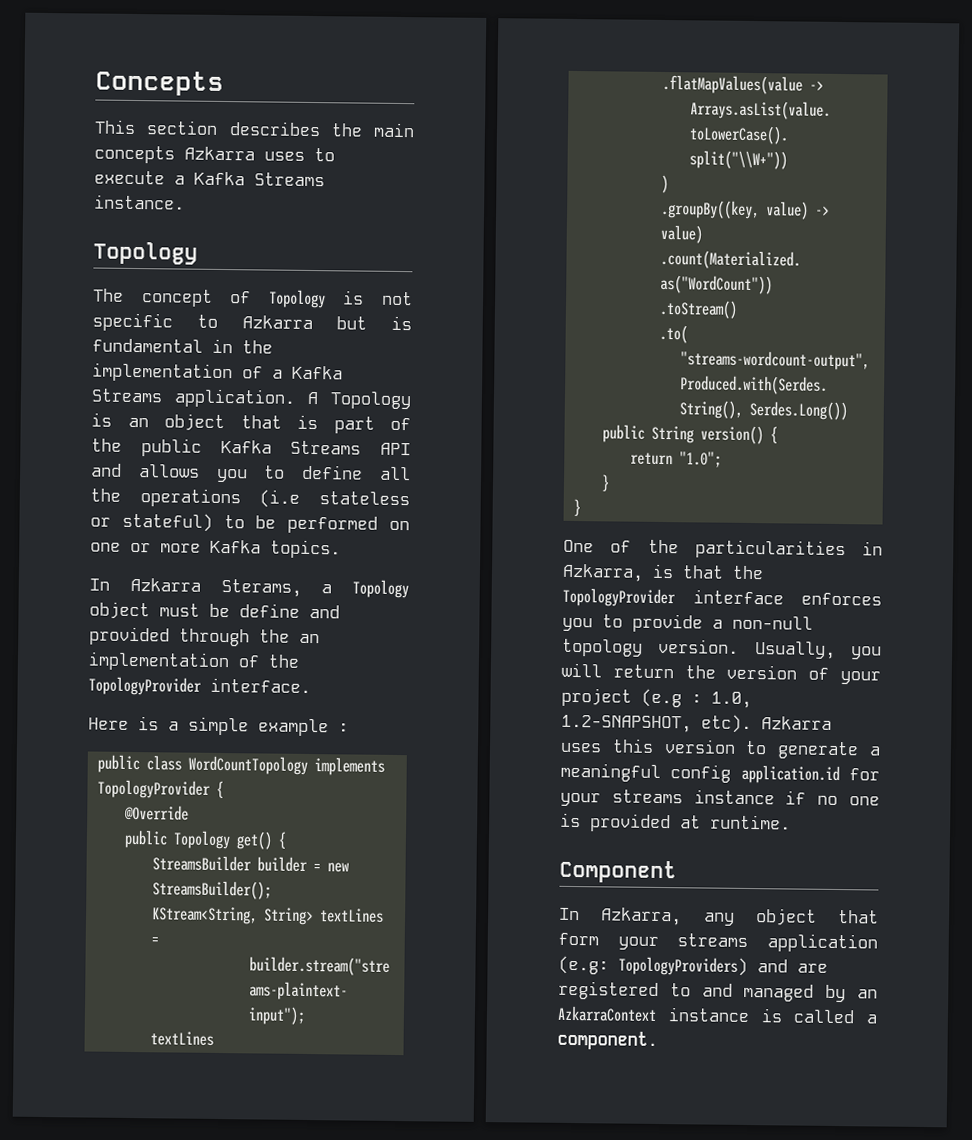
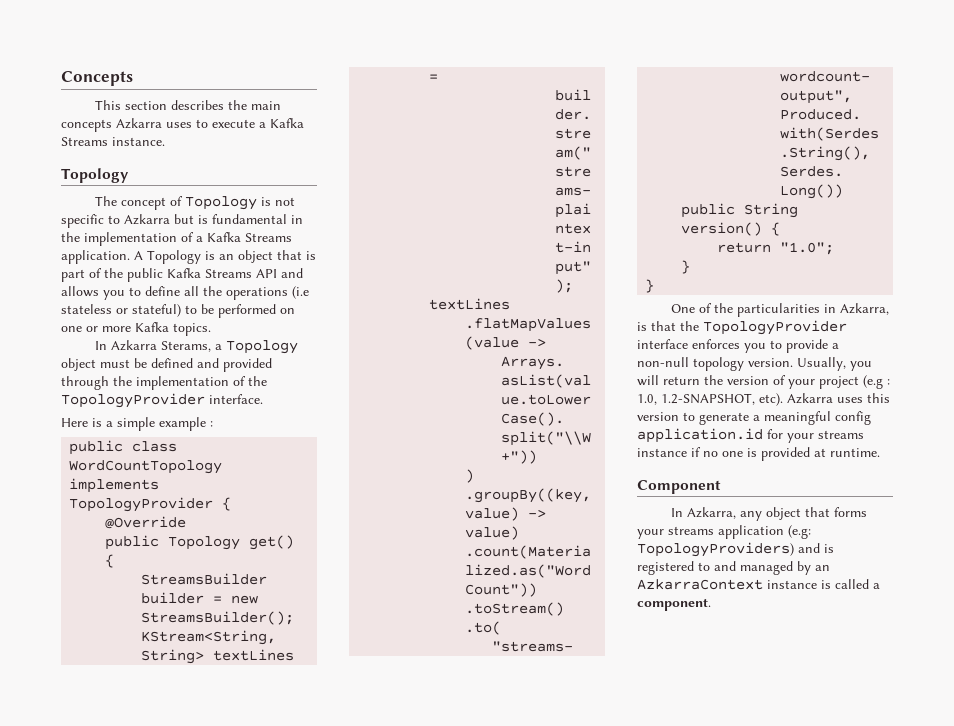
- In Azkarra Sterams, a Topology object must be define and provided through the an implementation of the TopologyProvider interface.
+ In Azkarra Sterams, a Topology object must be defined and provided through the implementation of the TopologyProvider interface.
- In Azkarra, any object that form your streams application (e.g: TopologyProviders) and are registered to and managed by an AzkarraContext instance is called a component.
+ In Azkarra, any object that forms your streams application (e.g: TopologyProviders) and is registered to and managed by an AzkarraContext instance is called a component.

